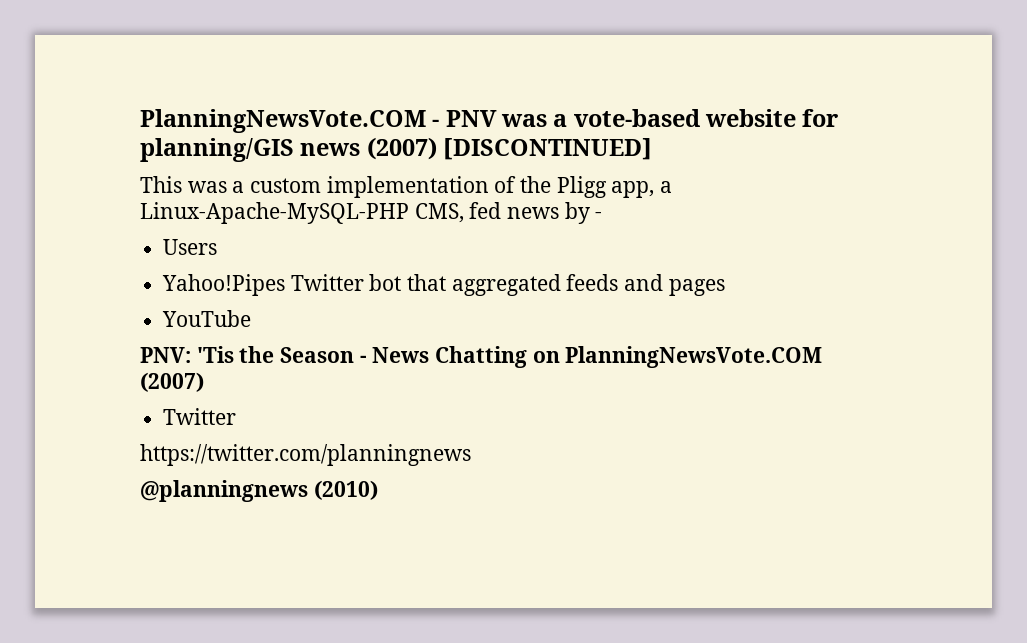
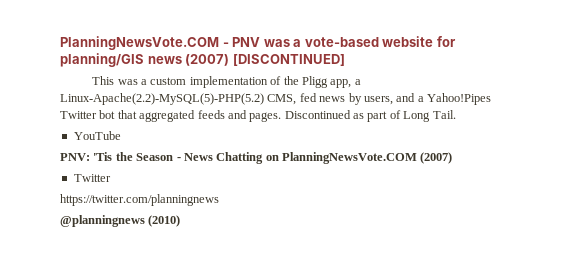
- This was a custom implementation of the Pligg app, a Linux-Apache-MySQL-PHP CMS, fed news by -
- Users
- Yahoo!Pipes Twitter bot that aggregated feeds and pages
+ This was a custom implementation of the Pligg app, a Linux-Apache(2.2)-MySQL(5)-PHP(5.2) CMS, fed news by users, and a Yahoo!Pipes Twitter bot that aggregated feeds and pages. Discontinued as part of Long Tail.

